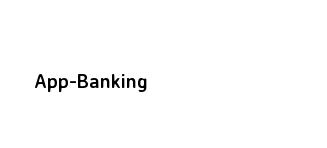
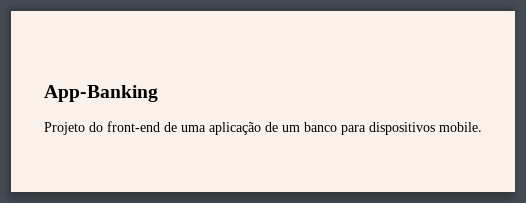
+ Projeto do front-end de uma aplicação de um banco para dispositivos mobile.

